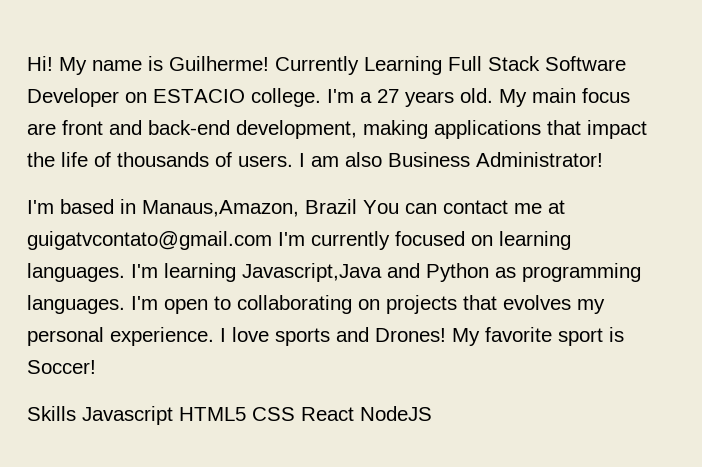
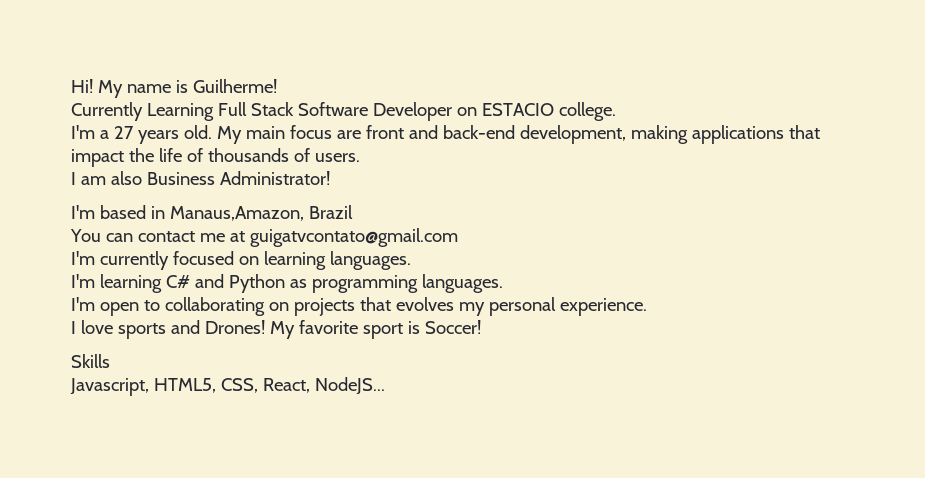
- My name is Guilherme! Currently Learning Full Stack Software Developer on ESTACIO college. I'm a 27 years old.
+ My name is Guilherme!
+ Currently Learning Full Stack Software Developer on ESTACIO college.
+ I'm a 27 years old.
- My main focus are front and back-end development, making applications that impact the life of thousands of users. I am also Business Administrator!
+ My main focus are front and back-end development, making applications that impact the life of thousands of users.
+ I am also Business Administrator!
- I'm based in Manaus,Amazon, Brazil You can contact me at guigatvcontato@gmail.com I'm currently focused on learning languages. I'm learning Javascript,Java and Python as programming languages. I'm open to collaborating on projects that evolves my personal experience. I love sports and Drones!
+ I'm based in Manaus,Amazon, Brazil
+ You can contact me at guigatvcontato@gmail.com
+ I'm currently focused on learning languages.
+ I'm learning C# and Python as programming languages.
+ I'm open to collaborating on projects that evolves my personal experience.
+ I love sports and Drones!
- Skills Javascript HTML5 CSS React NodeJS
+ Skills
+ Javascript, HTML5, CSS, React, NodeJS...

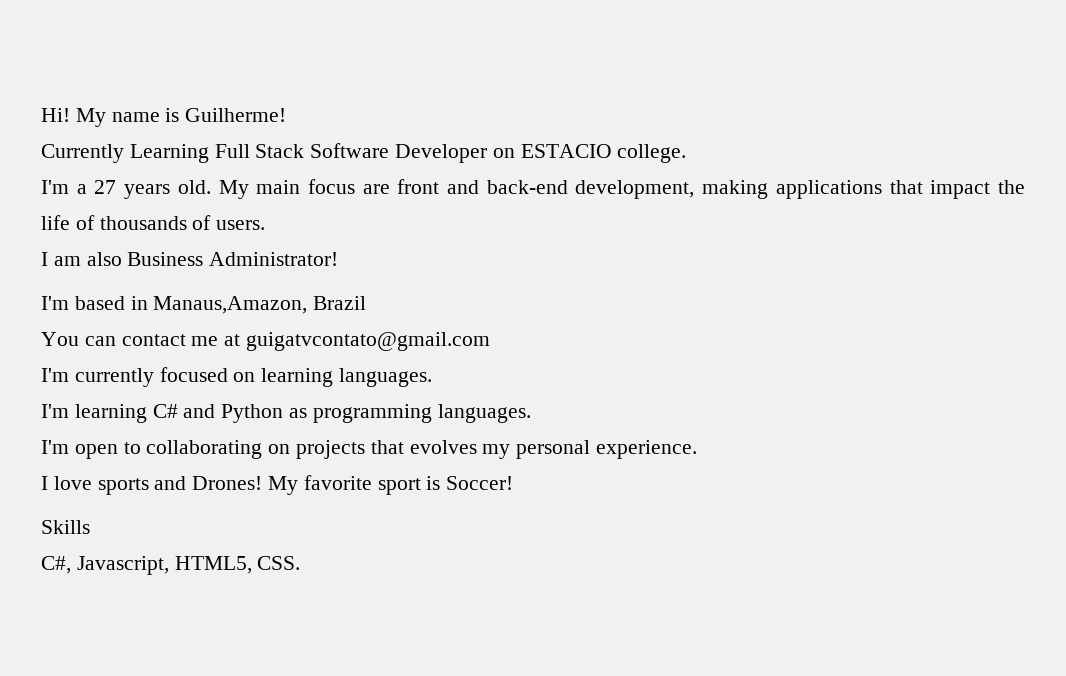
- Javascript, HTML5, CSS, React, NodeJS...
+ C#, Javascript, HTML5, CSS.

